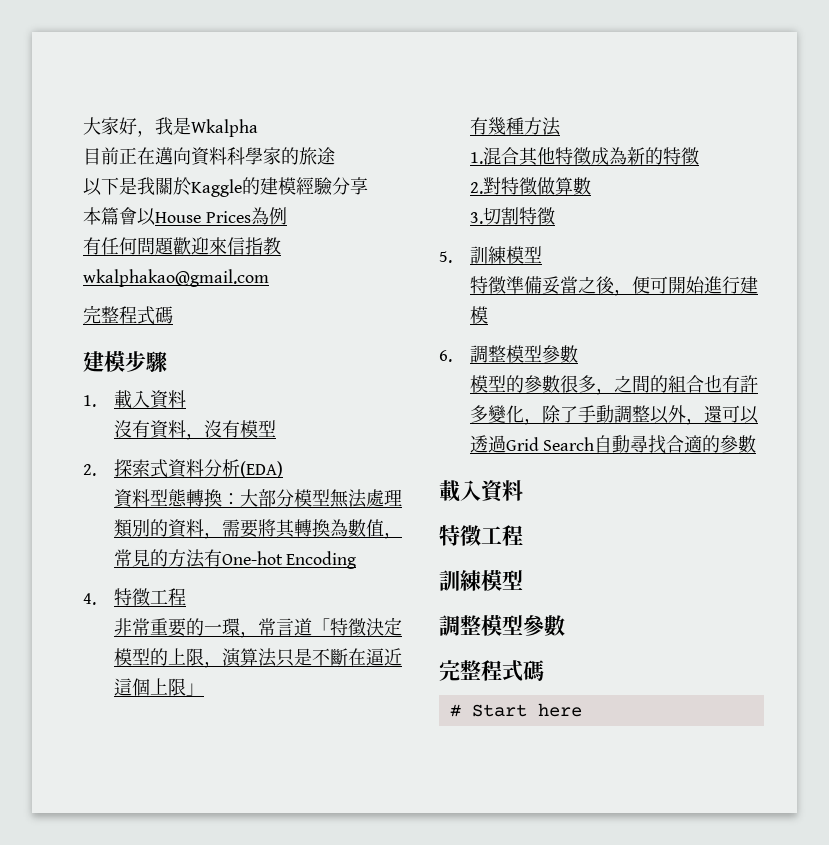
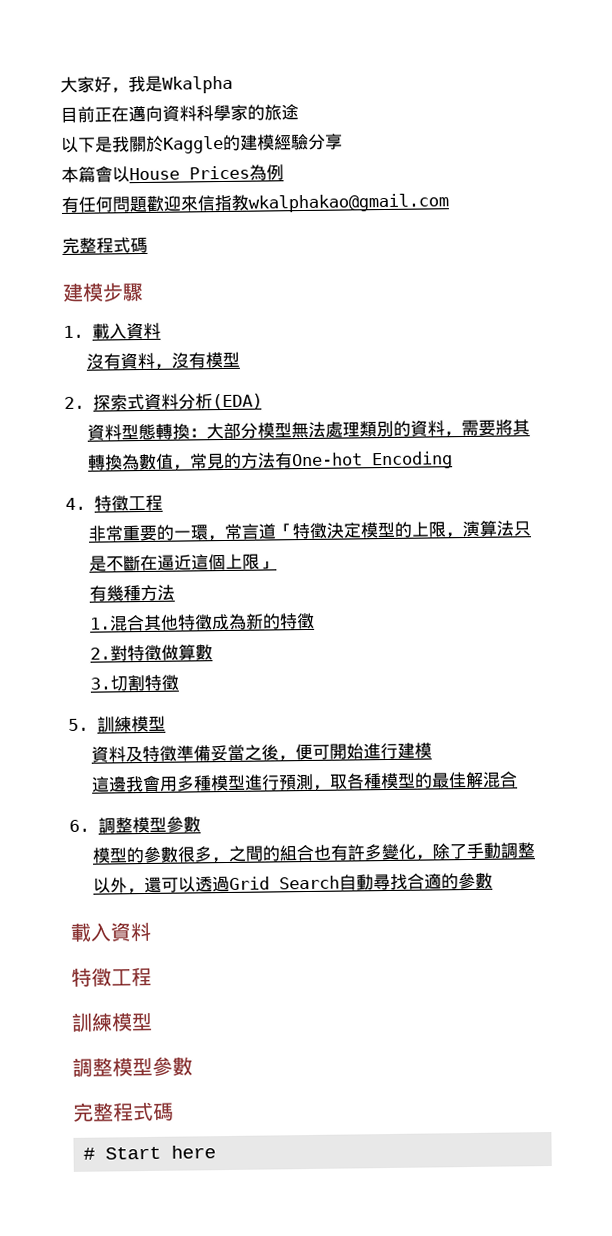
- 特徵準備妥當之後，便可開始進行建模
+ 資料及特徵準備妥當之後，便可開始進行建模
+ 這邊我會用多種模型進行預測，取各種模型的最佳解混合

